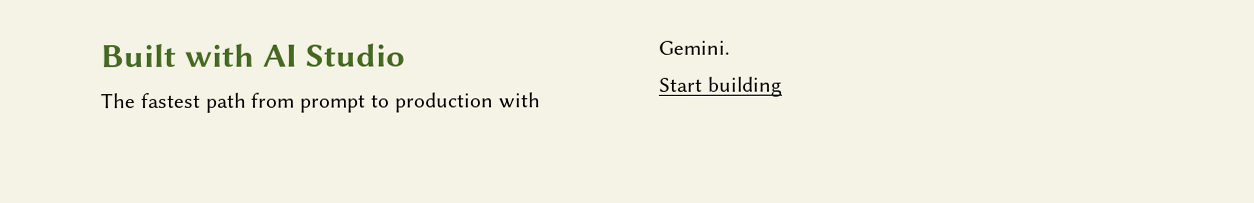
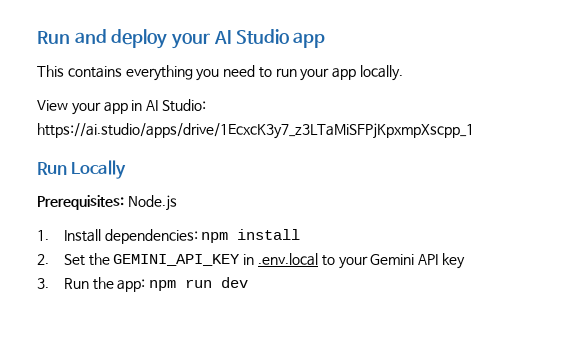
- Built with AI Studio
- The fastest path from prompt to production with Gemini.
- Start building
+ Run and deploy your AI Studio app
+ This contains everything you need to run your app locally.
+ View your app in AI Studio: https://ai.studio/apps/drive/1EcxcK3y7_z3LTaMiSFPjKpxmpXscpp_1
+ Run Locally
+ Prerequisites: Node.js
+ 1. Install dependencies: npm install
+ 2. Set the GEMINI_API_KEY in .env.local to your Gemini API key
+ 3. Run the app: npm run dev

